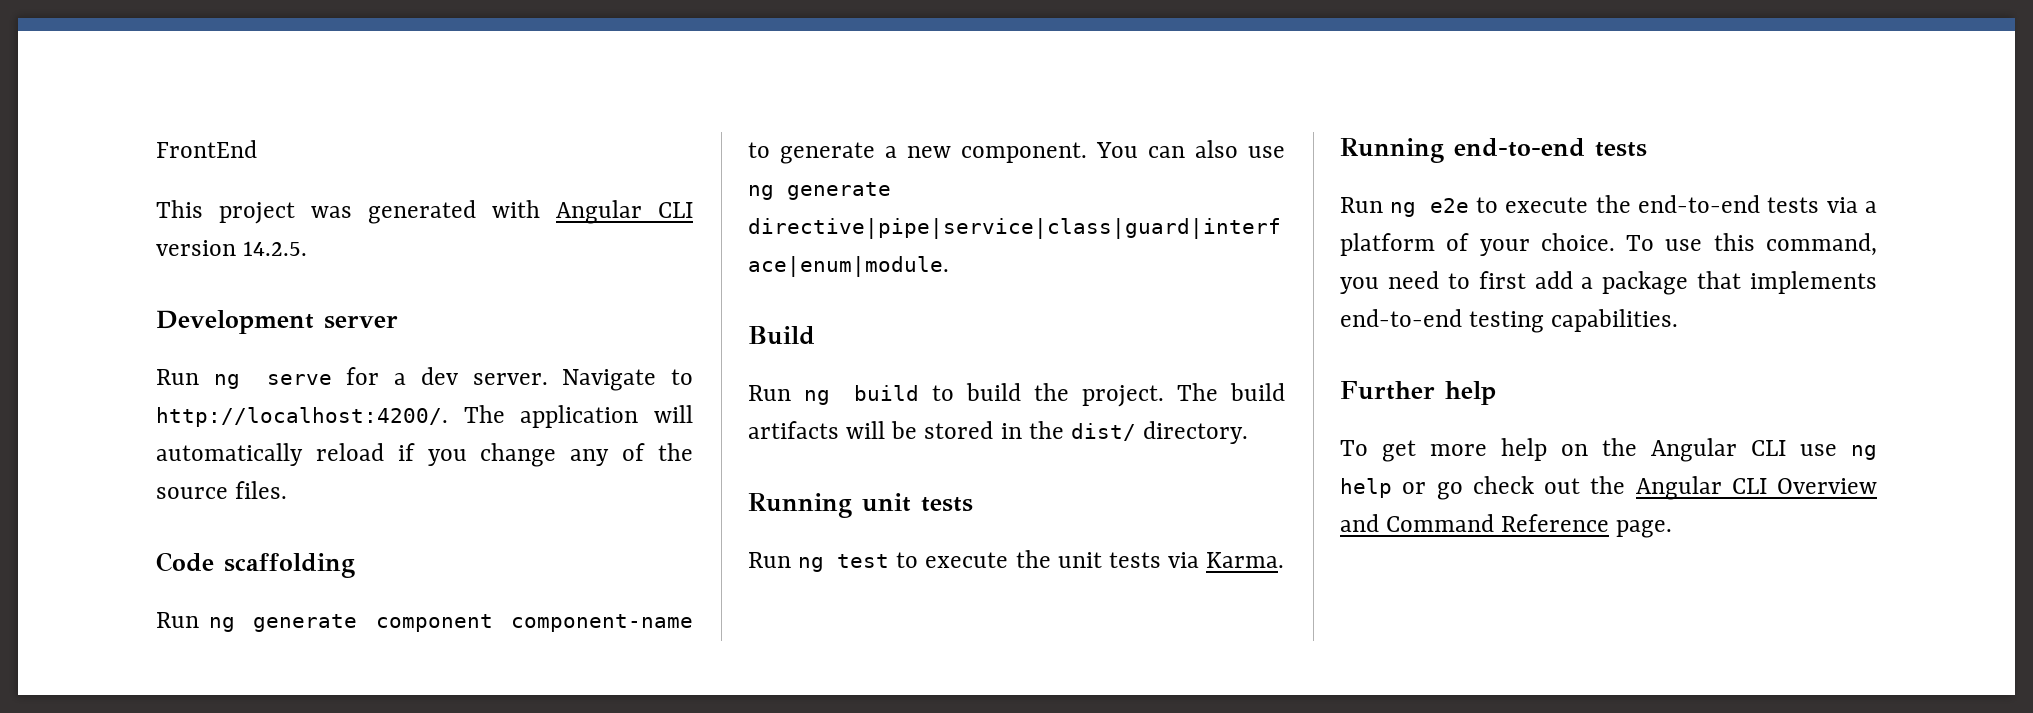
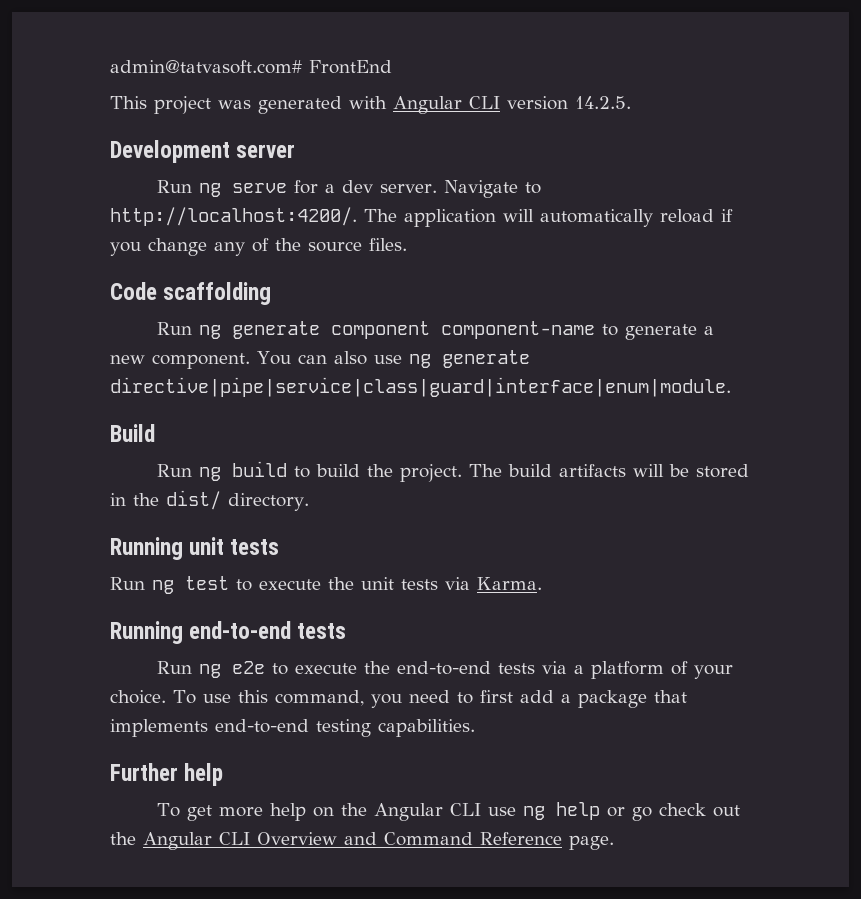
- FrontEnd
+ admin@tatvasoft.com# FrontEnd

